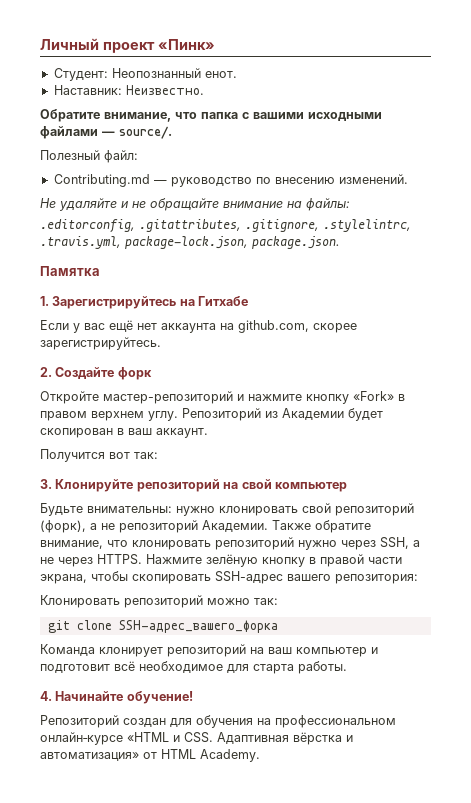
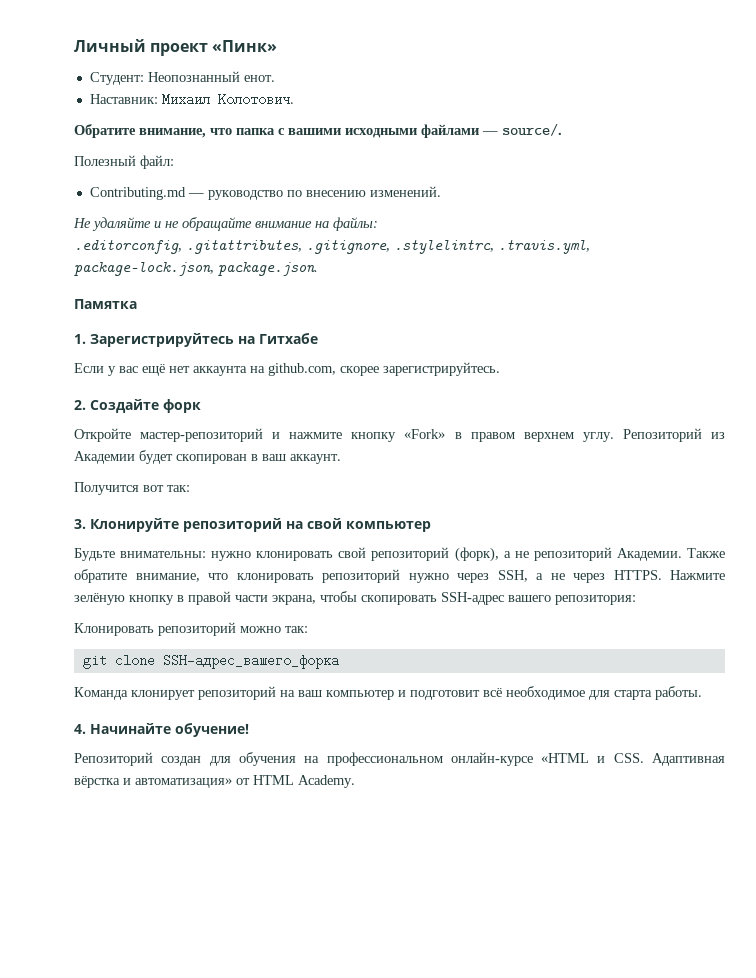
- Наставник: Неизвестно.
+ Наставник: Михаил Колотович.

